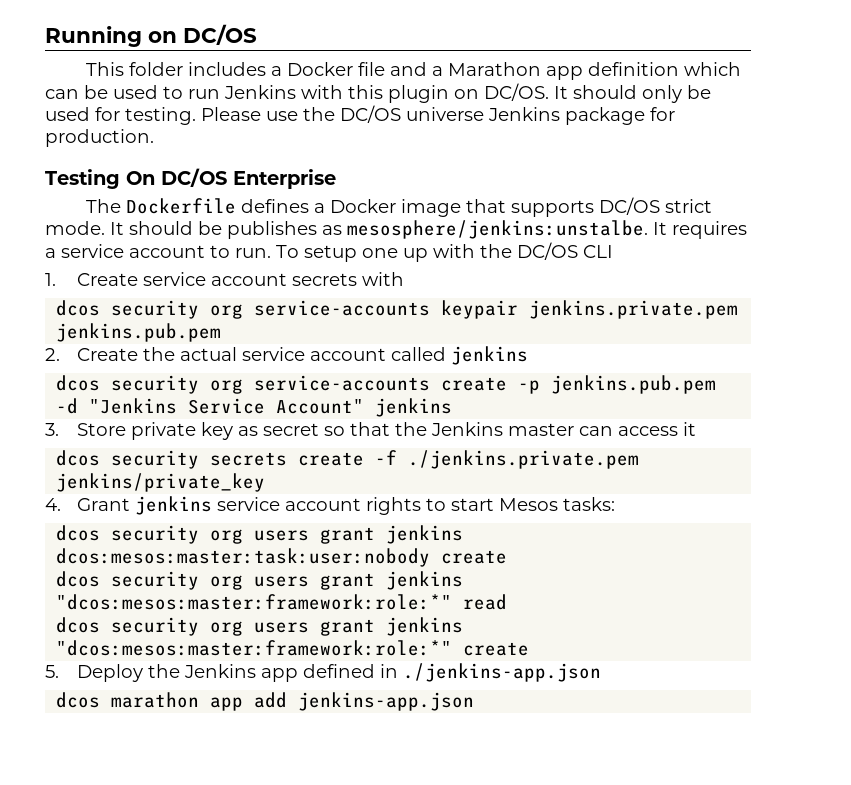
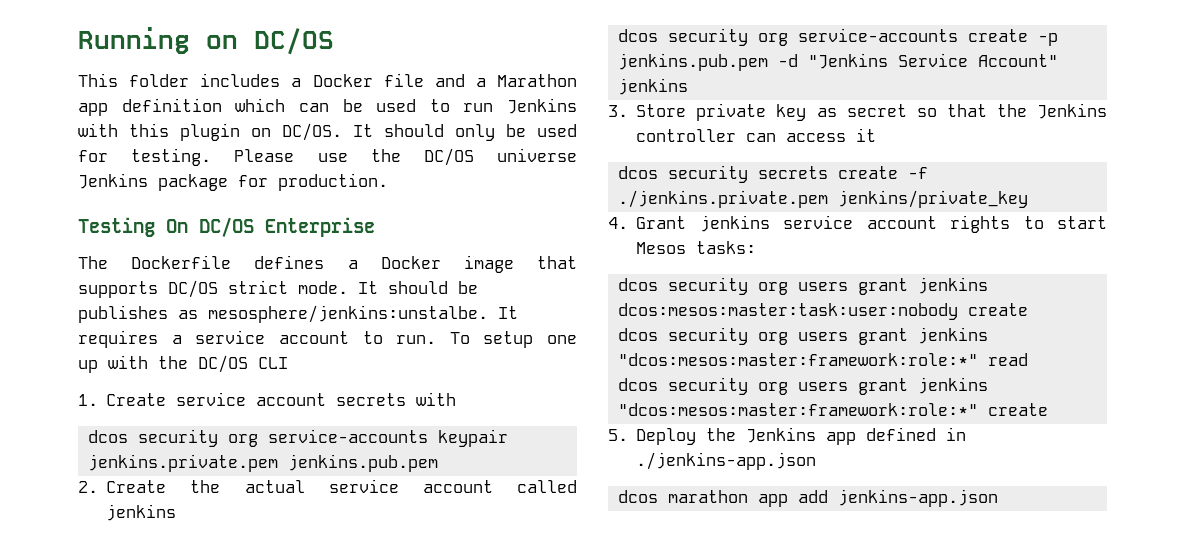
- 3. Store private key as secret so that the Jenkins master can access it
+ 3. Store private key as secret so that the Jenkins controller can access it

